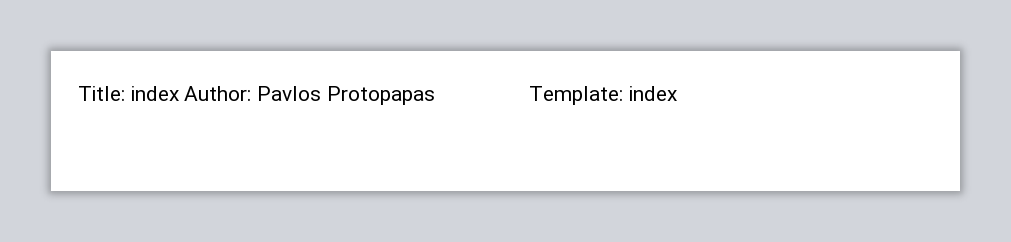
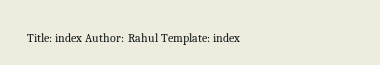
- Title: index Author: Pavlos Protopapas Template: index
+ Title: index Author: Rahul Template: index

